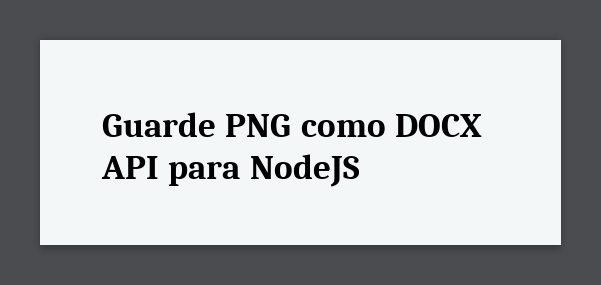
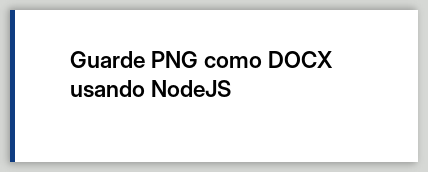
- Guarde PNG como DOCX API para NodeJS
+ Guarde PNG como DOCX usando NodeJS

